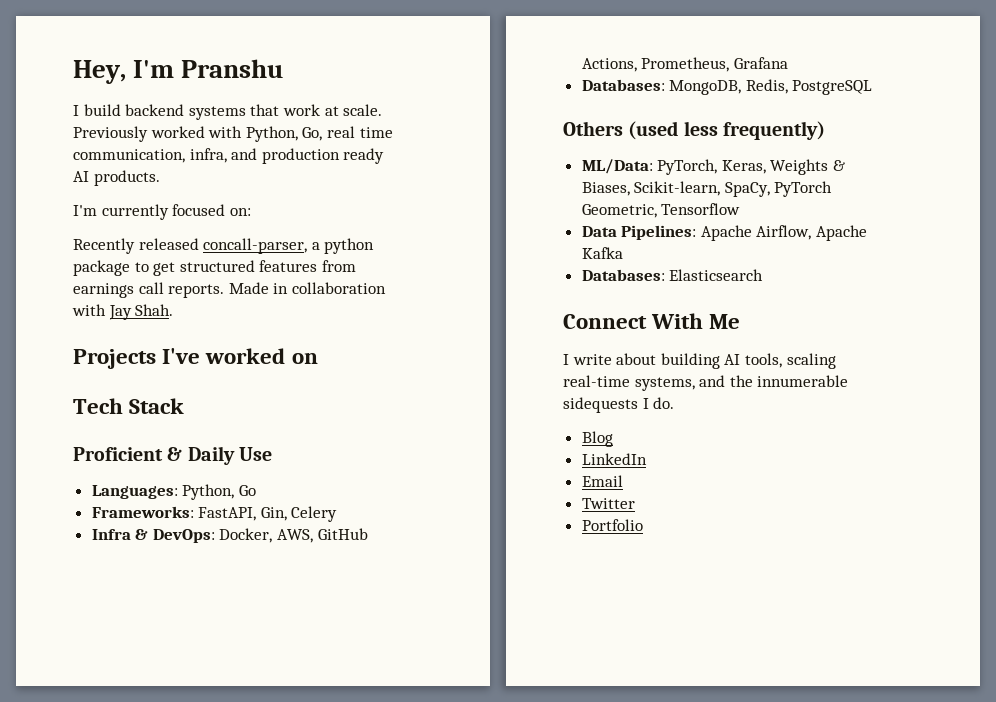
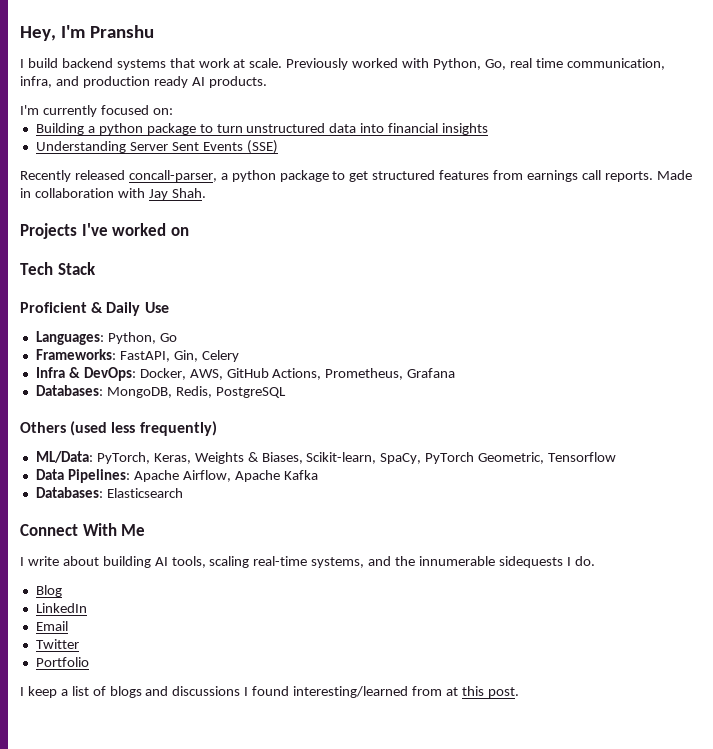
+ Building a python package to turn unstructured data into financial insights
+ Understanding Server Sent Events (SSE)
+ I keep a list of blogs and discussions I found interesting/learned from at this post.

